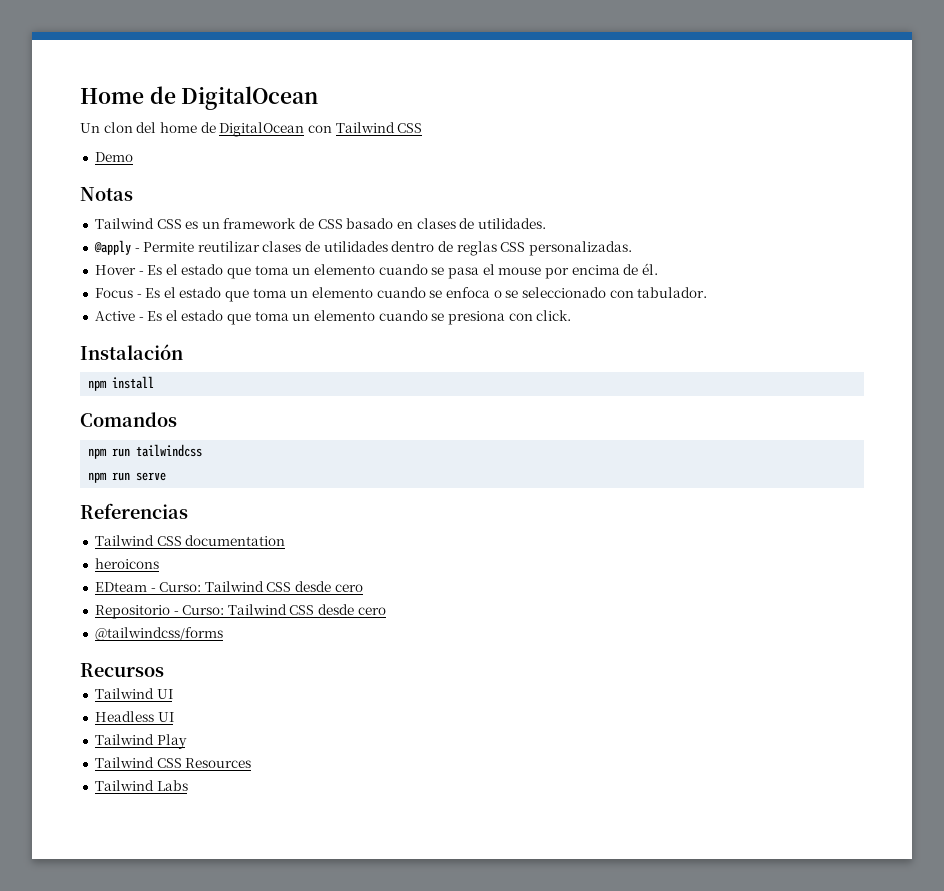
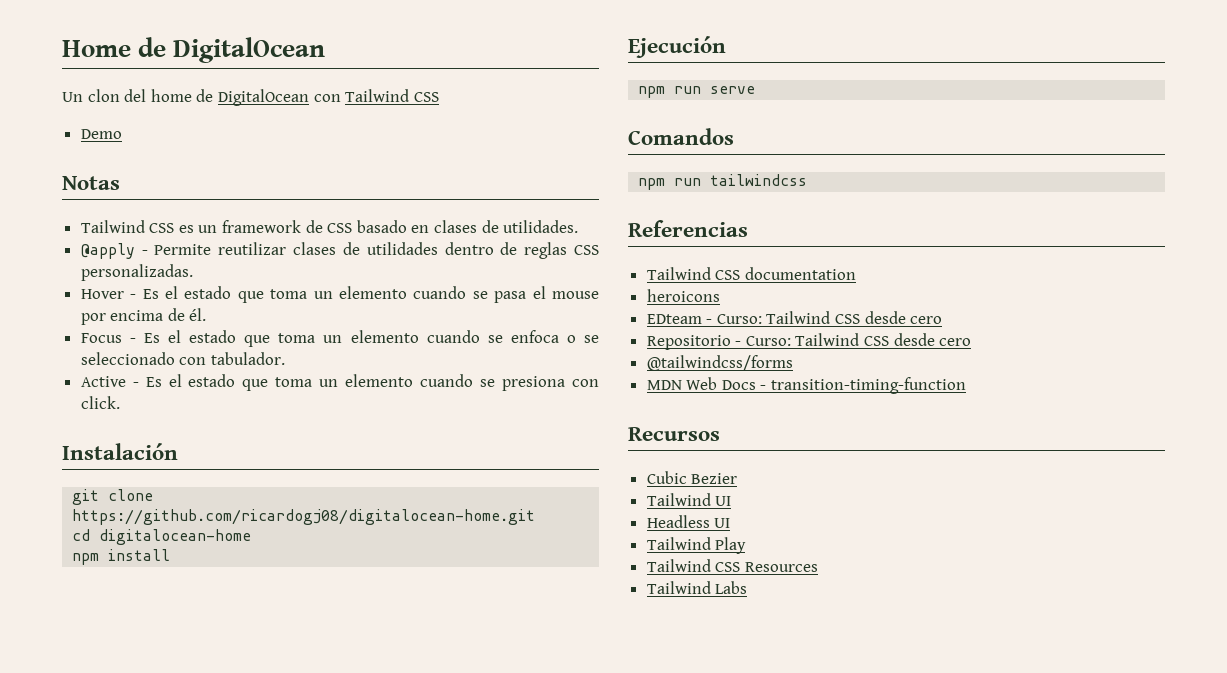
+ git clone https://github.com/ricardogj08/digitalocean-home.git
+ cd digitalocean-home
  npm install
+ Ejecución
+ npm run serve
- npm run serve
+ MDN Web Docs - transition-timing-function
+ Cubic Bezier

